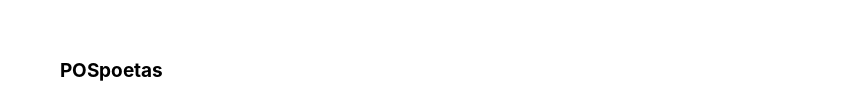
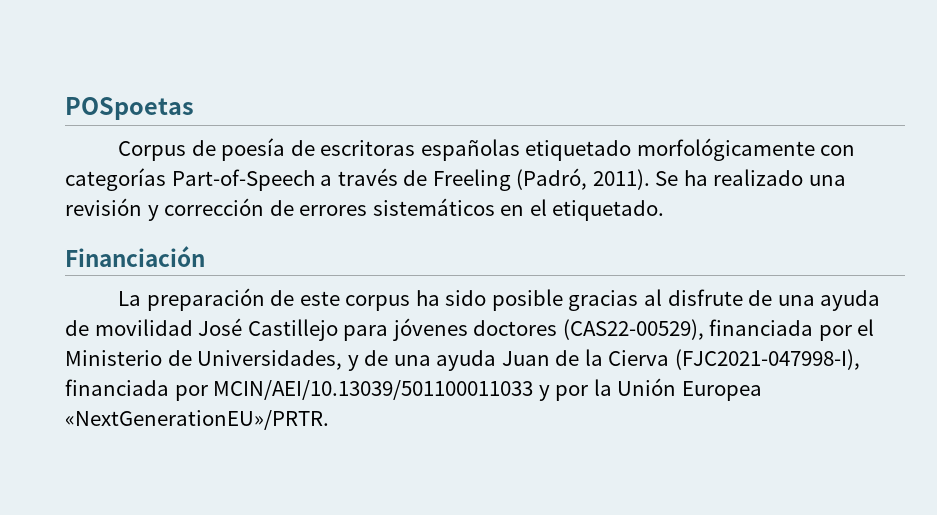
+ Corpus de poesía de escritoras españolas etiquetado morfológicamente con categorías Part-of-Speech a través de Freeling (Padró, 2011). Se ha realizado una revisión y corrección de errores sistemáticos en el etiquetado.
+ Financiación
+ La preparación de este corpus ha sido posible gracias al disfrute de una ayuda de movilidad José Castillejo para jóvenes doctores (CAS22-00529), financiada por el Ministerio de Universidades, y de una ayuda Juan de la Cierva (FJC2021-047998-I), financiada por MCIN/AEI/10.13039/501100011033 y por la Unión Europea «NextGenerationEU»/PRTR.

